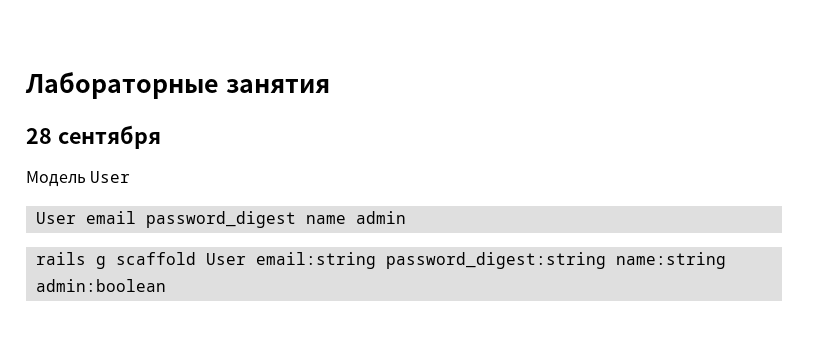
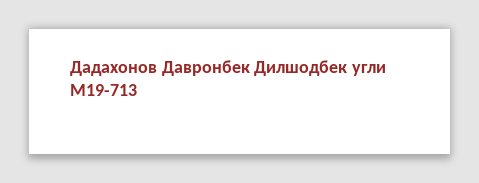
- Лабораторные занятия
- 28 сентября
- Модель User
- User email password_digest name admin
- rails g scaffold User email:string password_digest:string name:string admin:boolean
+ Дадахонов Давронбек Дилшодбек угли М19-713

